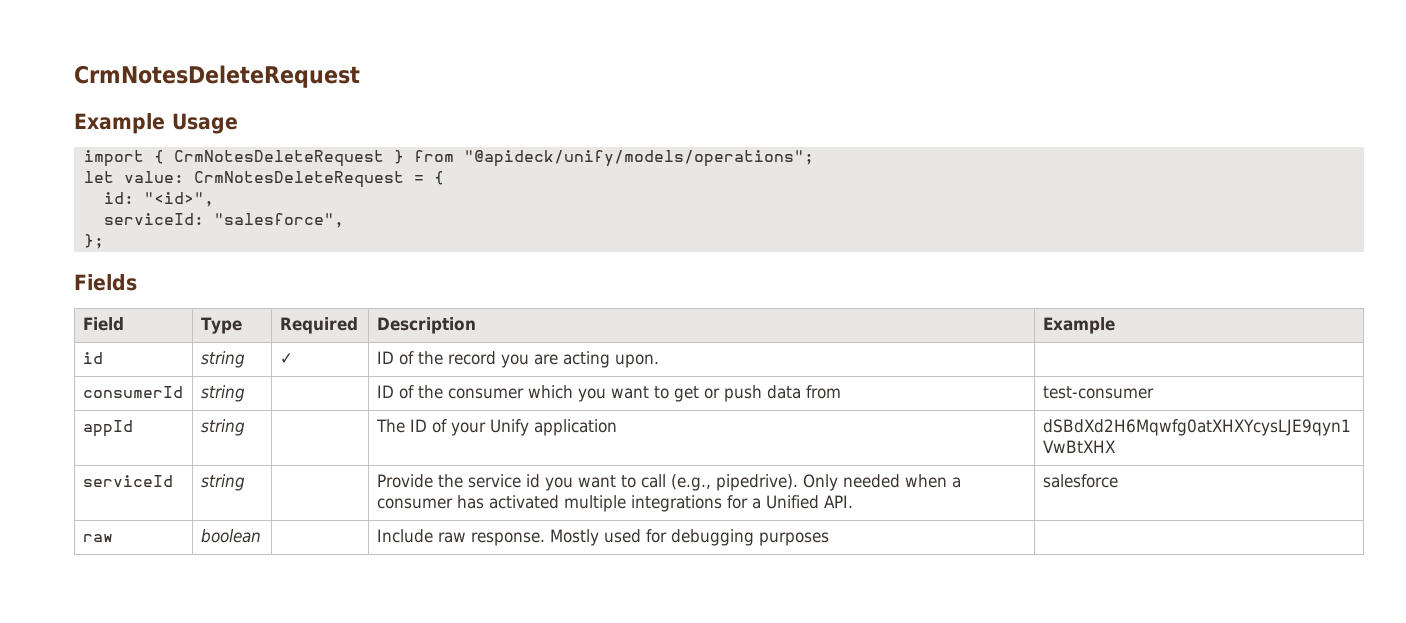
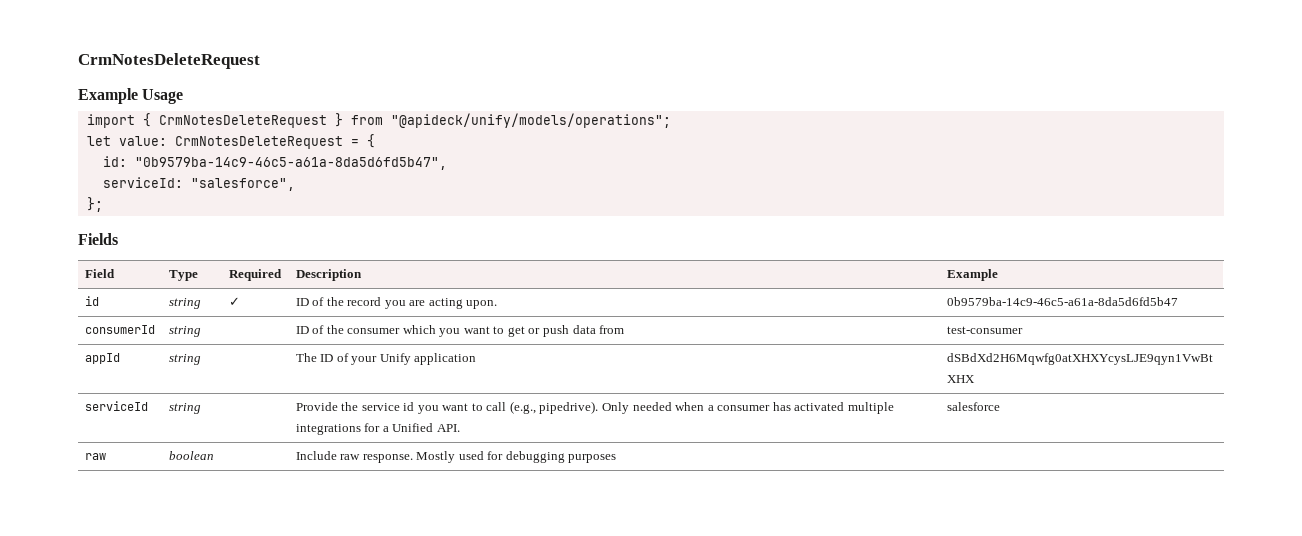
- id: "<id>",
+ id: "0b9579ba-14c9-46c5-a61a-8da5d6fd5b47",
- id | string | ✓ | ID of the record you are acting upon. |
+ id | string | ✓ | ID of the record you are acting upon. | 0b9579ba-14c9-46c5-a61a-8da5d6fd5b47

